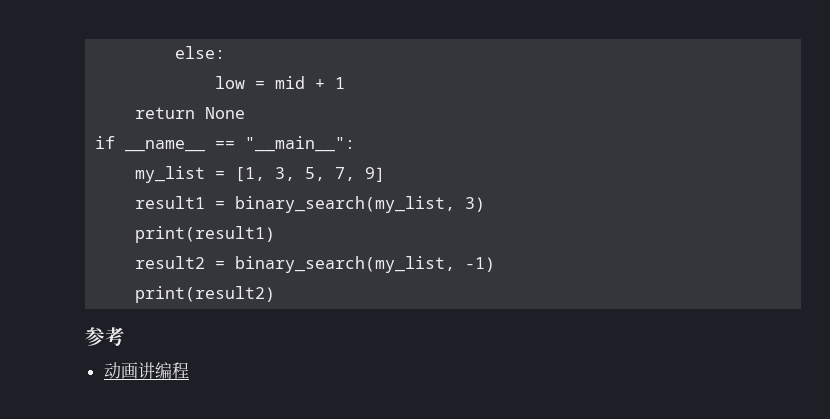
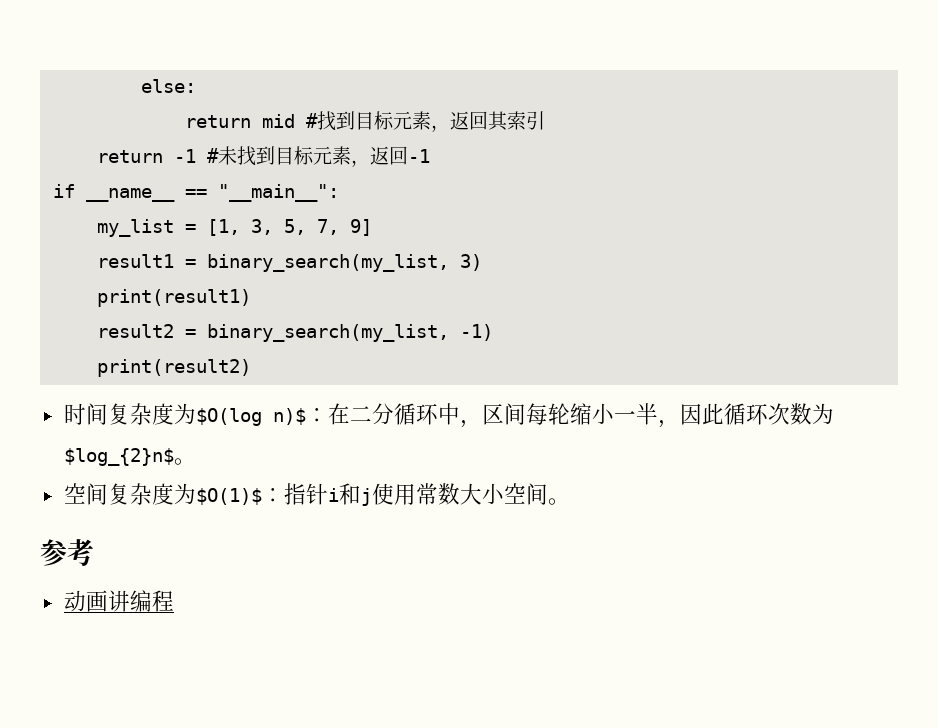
- low = mid + 1
- return None
+ return mid #找到目标元素，返回其索引
+ return -1 #未找到目标元素，返回-1
+ 时间复杂度为$O(log n)$：在二分循环中，区间每轮缩小一半，因此循环次数为$log_{2}n$。
+ 空间复杂度为$O(1)$：指针i和j使用常数大小空间。

